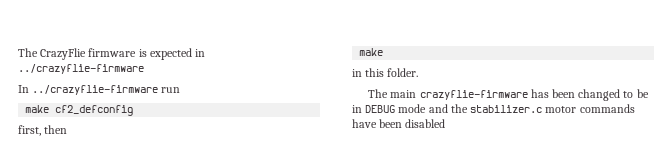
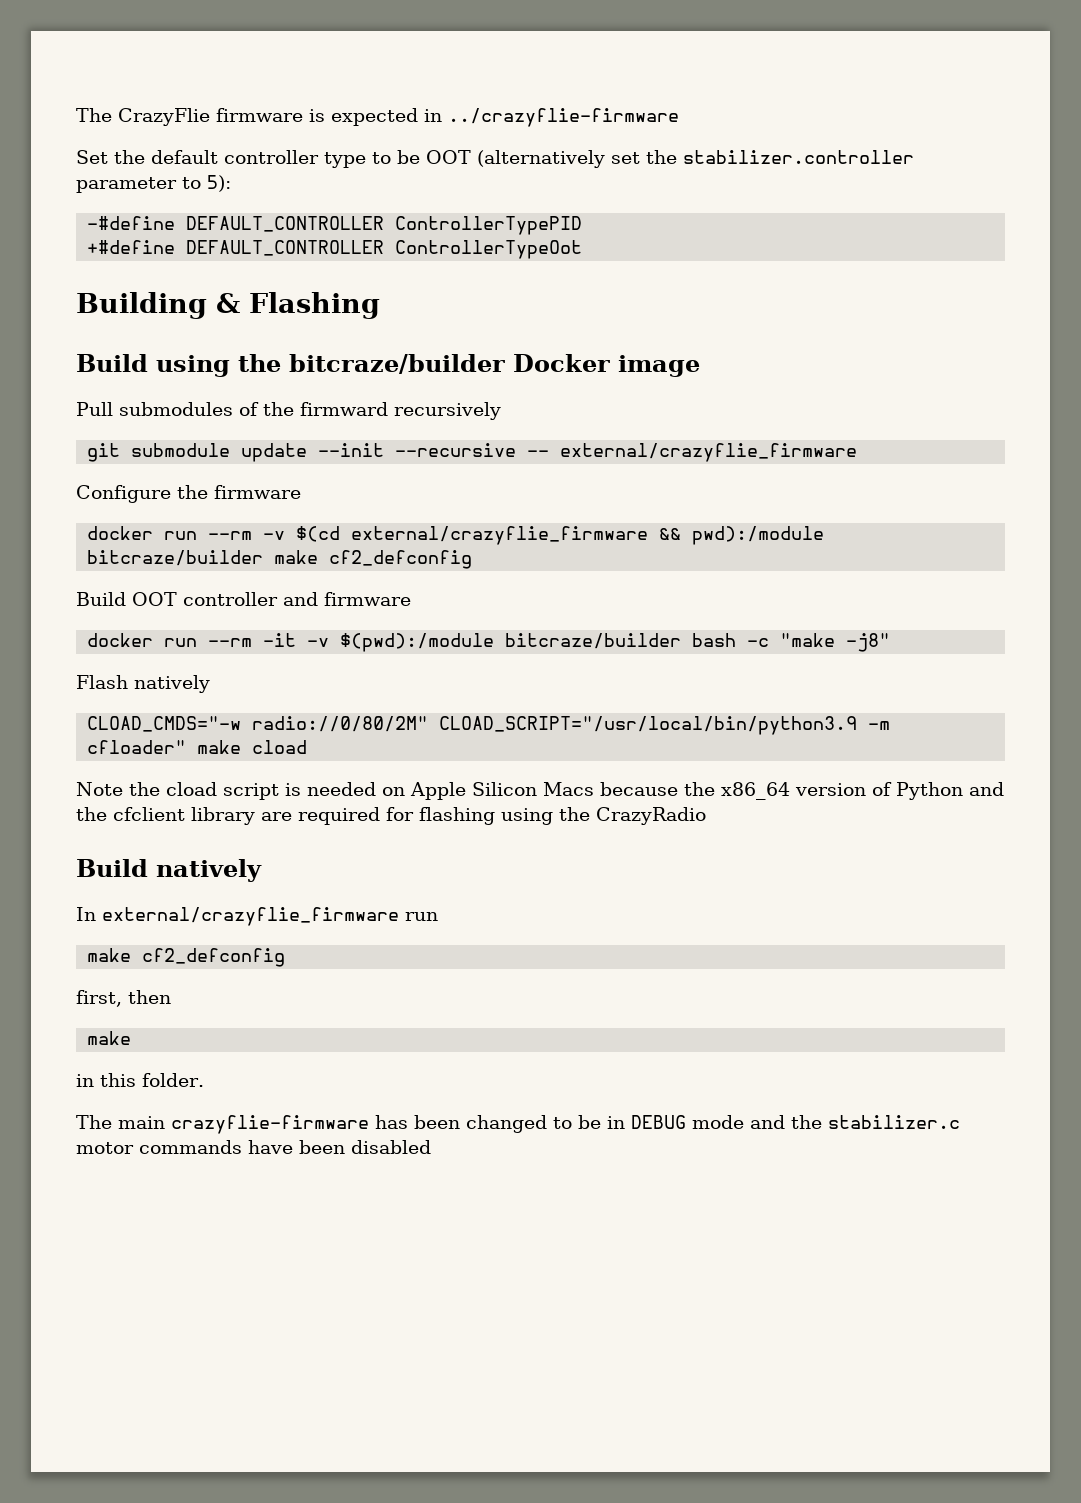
+ Set the default controller type to be OOT (alternatively set the stabilizer.controller parameter to 5):
+ -#define DEFAULT_CONTROLLER ControllerTypePID
+ +#define DEFAULT_CONTROLLER ControllerTypeOot
+ Building & Flashing
+ Build using the bitcraze/builder Docker image
+ Pull submodules of the firmward recursively
+ git submodule update --init --recursive -- external/crazyflie_firmware
+ Configure the firmware
+ docker run --rm -v $(cd external/crazyflie_firmware && pwd):/module bitcraze/builder make cf2_defconfig
+ Build OOT controller and firmware
+ docker run --rm -it -v $(pwd):/module bitcraze/builder bash -c "make -j8"
+ Flash natively
+ CLOAD_CMDS="-w radio://0/80/2M" CLOAD_SCRIPT="/usr/local/bin/python3.9 -m cfloader" make cload
+ Note the cload script is needed on Apple Silicon Macs because the x86_64 version of Python and the cfclient library are required for flashing using the CrazyRadio
+ Build natively
- In ../crazyflie-firmware run
+ In external/crazyflie_firmware run

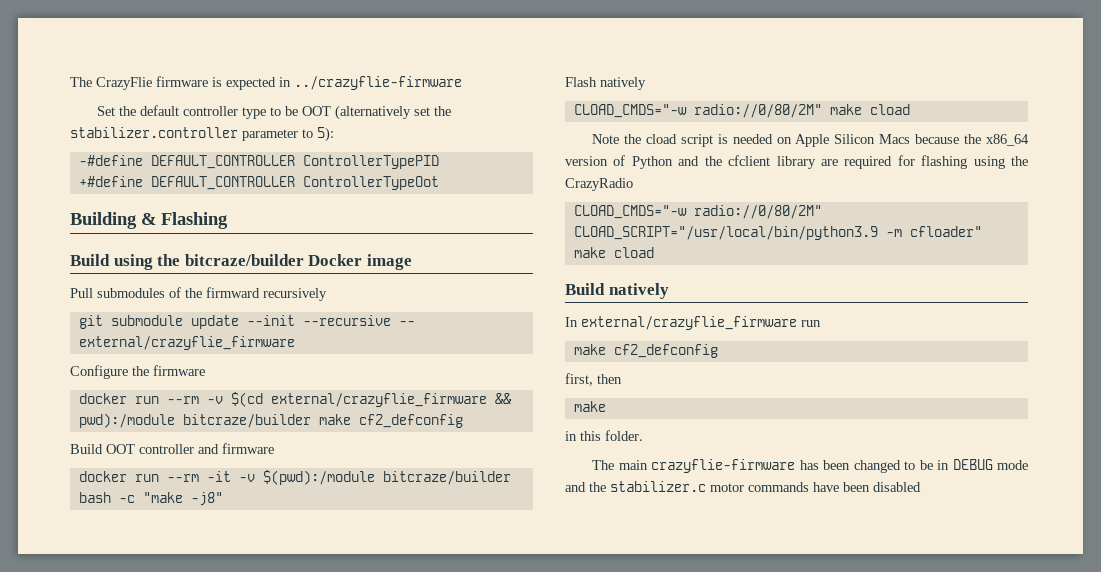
- CLOAD_CMDS="-w radio://0/80/2M" CLOAD_SCRIPT="/usr/local/bin/python3.9 -m cfloader" make cload
+ CLOAD_CMDS="-w radio://0/80/2M" make cload
+ CLOAD_CMDS="-w radio://0/80/2M" CLOAD_SCRIPT="/usr/local/bin/python3.9 -m cfloader" make cload

